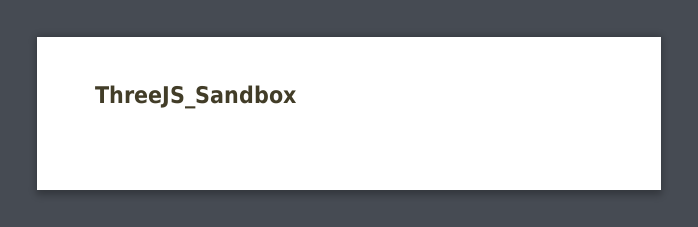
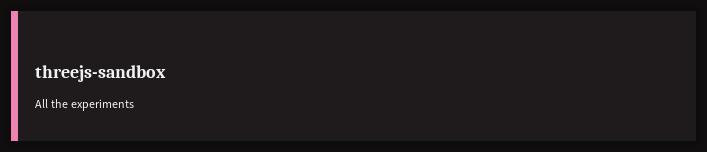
- ThreeJS_Sandbox
+ threejs-sandbox
+ All the experiments

